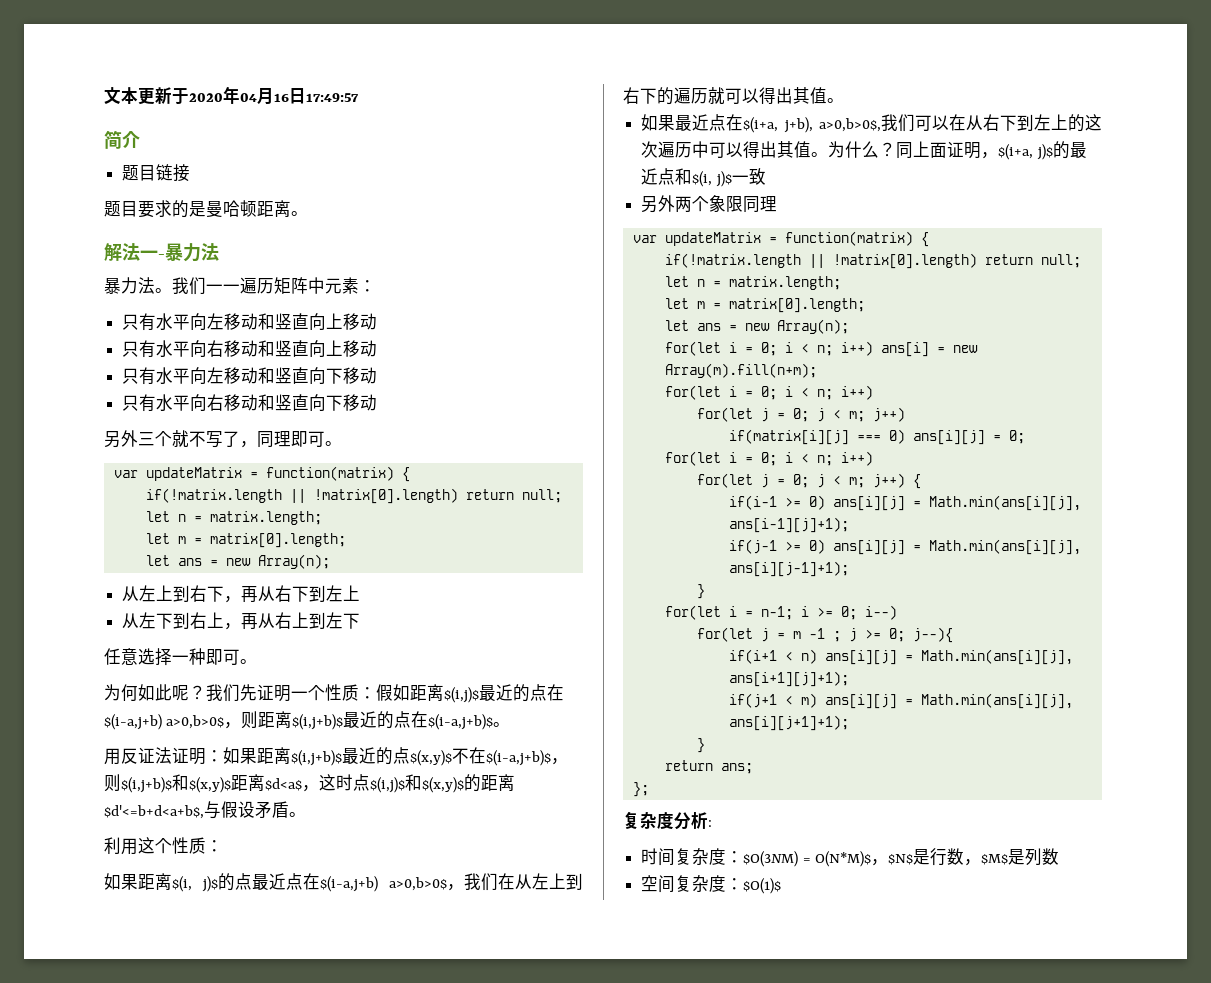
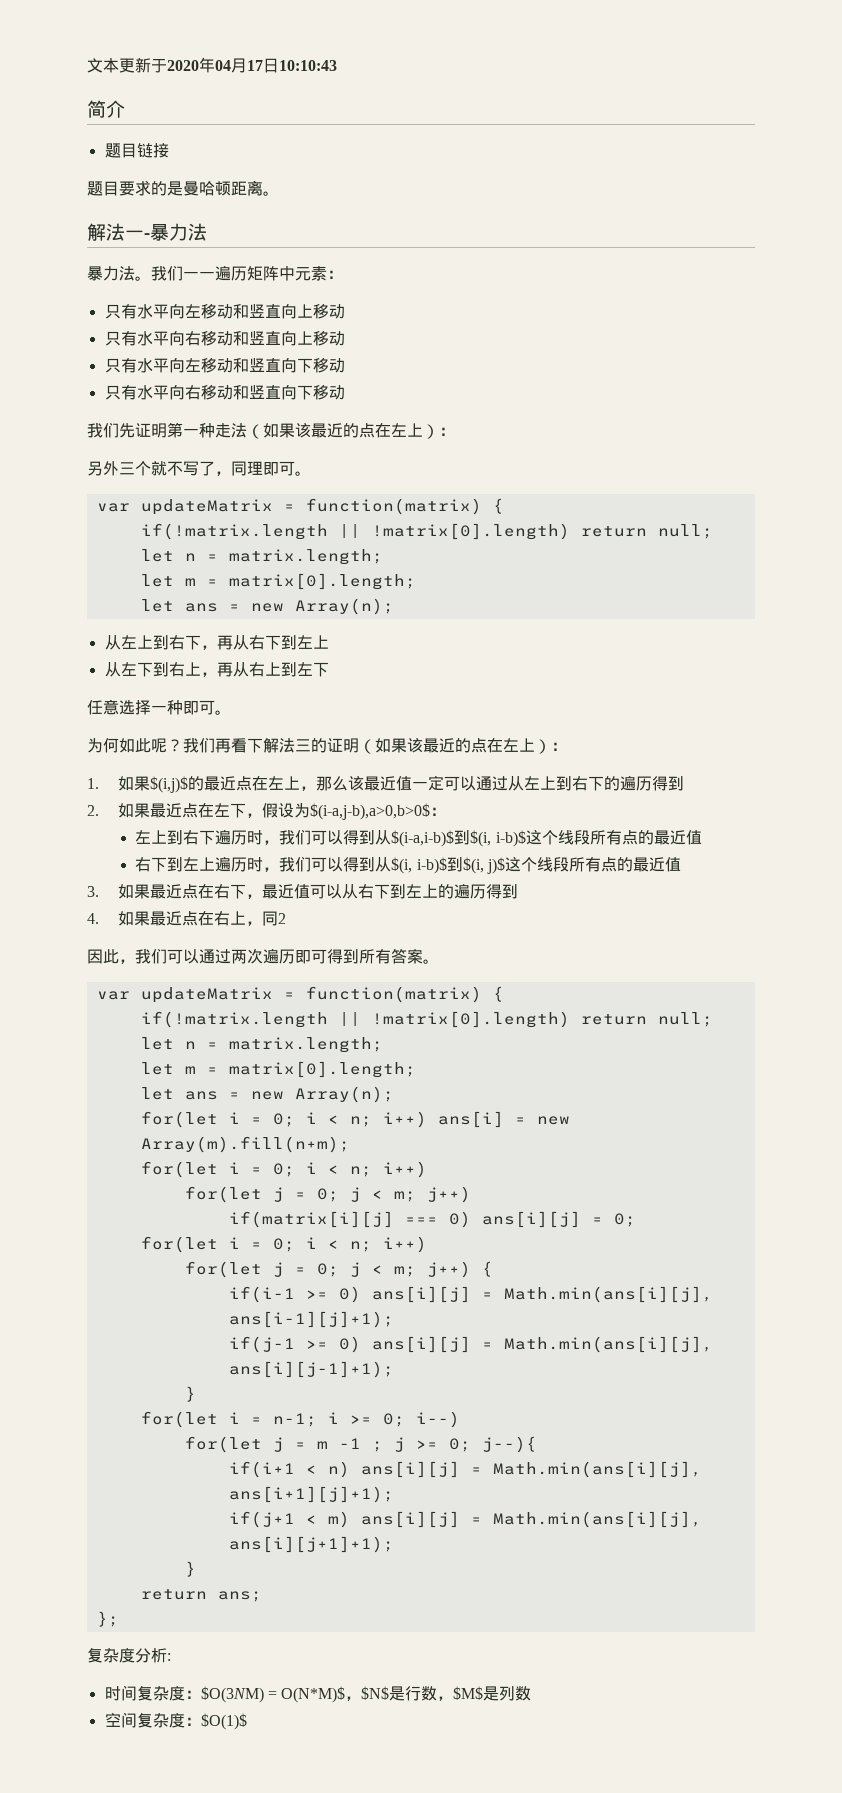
- 文本更新于2020年04月16日17:49:57
+ 文本更新于2020年04月17日10:10:43
+ 我们先证明第一种走法（如果该最近的点在左上）：
- 我们先证明一个性质：假如距离$(i,j)$最近的点在$(i-a,j+b) a>0,b>0$，则距离$(i,j+b)$最近的点在$(i-a,j+b)$。
- 用反证法证明：如果距离$(i,j+b)$最近的点$(x,y)$不在$(i-a,j+b)$，则$(i,j+b)$和$(x,y)$距离$d<a$，这时点$(i,j)$和$(x,y)$的距离$d'<=b+d<a+b$,与假设矛盾。
- 利用这个性质：
- 如果距离$(i, j)$的点最近点在$(i-a,j+b) a>0,b>0$，我们在从左上到右下的遍历就可以得出其值。
- 如果最近点在$(i+a, j+b), a>0,b>0$,我们可以在从右下到左上的这次遍历中可以得出其值。为什么？同上面证明，$(i+a, j)$的最近点和$(i, j)$一致
- 另外两个象限同理
+ 我们再看下解法三的证明（如果该最近的点在左上）：
+ 1.如果$(i,j)$的最近点在左上，那么该最近值一定可以通过从左上到右下的遍历得到
+ 2.如果最近点在左下，假设为$(i-a,j-b),a>0,b>0$：
+ 左上到右下遍历时，我们可以得到从$(i-a,i-b)$到$(i, i-b)$这个线段所有点的最近值
+ 右下到左上遍历时，我们可以得到从$(i, i-b)$到$(i, j)$这个线段所有点的最近值
+ 3.如果最近点在右下，最近值可以从右下到左上的遍历得到
+ 4.如果最近点在右上，同2
+ 因此，我们可以通过两次遍历即可得到所有答案。

